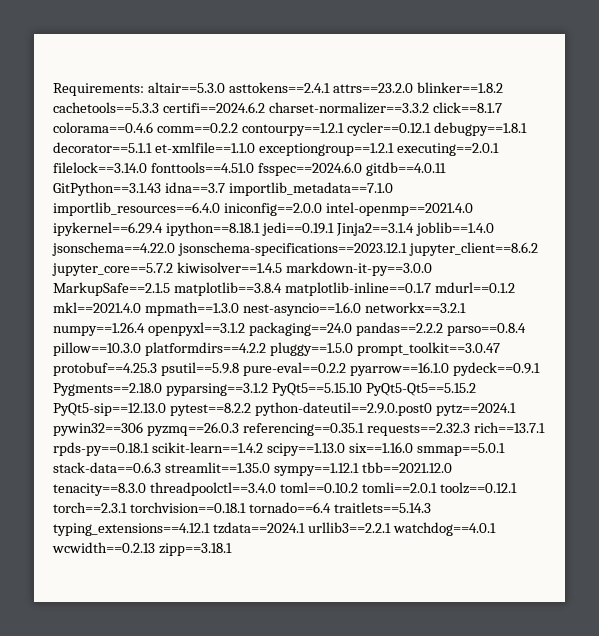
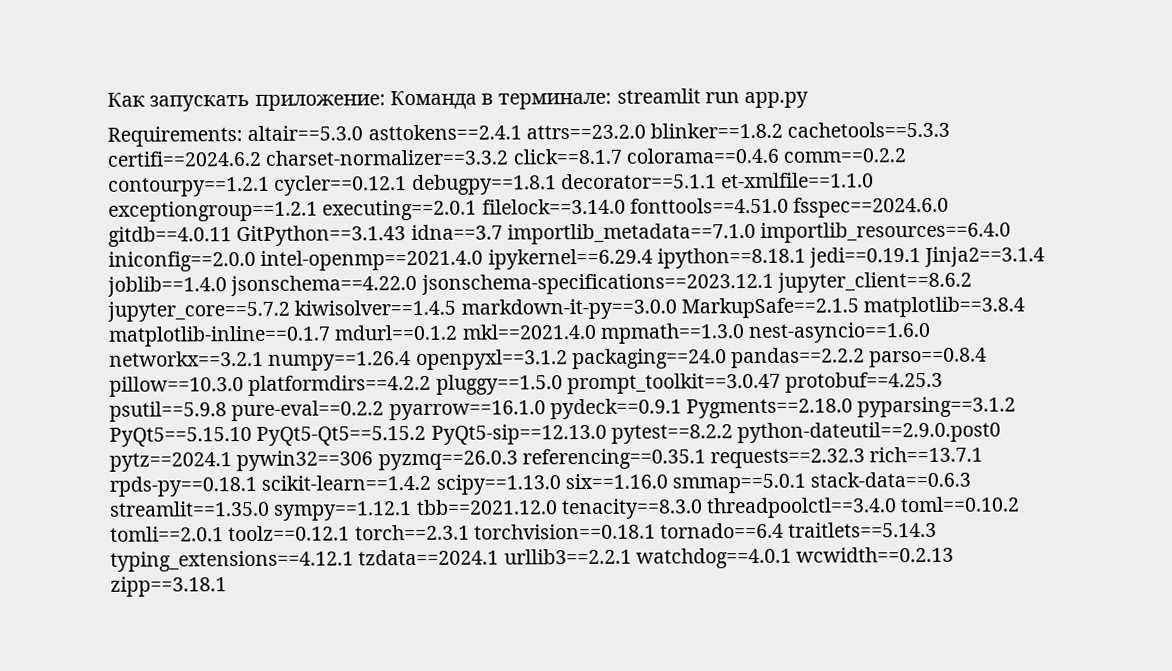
+ Как запускать приложение: Команда в терминале: streamlit run app.py

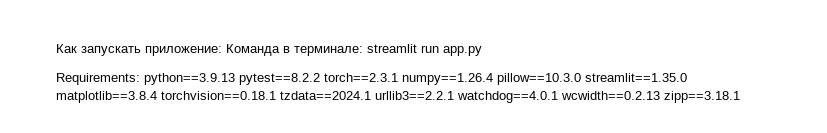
- Requirements: altair==5.3.0 asttokens==2.4.1 attrs==23.2.0 blinker==1.8.2 cachetools==5.3.3 certifi==2024.6.2 charset-normalizer==3.3.2 click==8.1.7 colorama==0.4.6 comm==0.2.2 contourpy==1.2.1 cycler==0.12.1 debugpy==1.8.1 decorator==5.1.1 et-xmlfile==1.1.0 exceptiongroup==1.2.1 executing==2.0.1 filelock==3.14.0 fonttools==4.51.0 fsspec==2024.6.0 gitdb==4.0.11 GitPython==3.1.43 idna==3.7 importlib_metadata==7.1.0 importlib_resources==6.4.0 iniconfig==2.0.0 intel-openmp==2021.4.0 ipykernel==6.29.4 ipython==8.18.1 jedi==0.19.1 Jinja2==3.1.4 joblib==1.4.0 jsonschema==4.22.0 jsonschema-specifications==2023.12.1 jupyter_client==8.6.2 jupyter_core==5.7.2 kiwisolver==1.4.5 markdown-it-py==3.0.0 MarkupSafe==2.1.5 matplotlib==3.8.4 matplotlib-inline==0.1.7 mdurl==0.1.2 mkl==2021.4.0 mpmath==1.3.0 nest-asyncio==1.6.0 networkx==3.2.1 numpy==1.26.4 openpyxl==3.1.2 packaging==24.0 pandas==2.2.2 parso==0.8.4 pillow==10.3.0 platformdirs==4.2.2 pluggy==1.5.0 prompt_toolkit==3.0.47 protobuf==4.25.3 psutil==5.9.8 pure-eval==0.2.2 pyarrow==16.1.0 pydeck==0.9.1 Pygments==2.18.0 pyparsing==3.1.2 PyQt5==5.15.10 PyQt5-Qt5==5.15.2 PyQt5-sip==12.13.0 pytest==8.2.2 python-dateutil==2.9.0.post0 pytz==2024.1 pywin32==306 pyzmq==26.0.3 referencing==0.35.1 requests==2.32.3 rich==13.7.1 rpds-py==0.18.1 scikit-learn==1.4.2 scipy==1.13.0 six==1.16.0 smmap==5.0.1 stack-data==0.6.3 streamlit==1.35.0 sympy==1.12.1 tbb==2021.12.0 tenacity==8.3.0 threadpoolctl==3.4.0 toml==0.10.2 tomli==2.0.1 toolz==0.12.1 torch==2.3.1 torchvision==0.18.1 tornado==6.4 traitlets==5.14.3 typing_extensions==4.12.1 tzdata==2024.1 urllib3==2.2.1 watchdog==4.0.1 wcwidth==0.2.13 zipp==3.18.1
+ Requirements: python==3.9.13 pytest==8.2.2 torch==2.3.1 numpy==1.26.4 pillow==10.3.0 streamlit==1.35.0 matplotlib==3.8.4 torchvision==0.18.1 tzdata==2024.1 urllib3==2.2.1 watchdog==4.0.1 wcwidth==0.2.13 zipp==3.18.1

